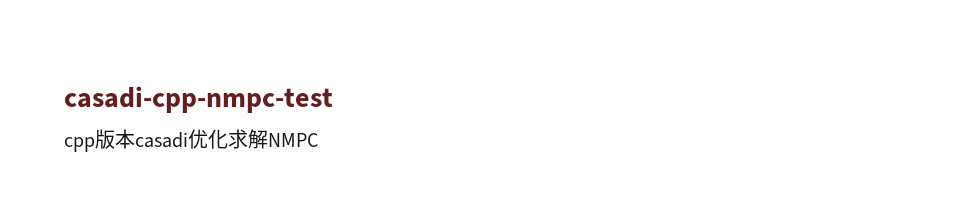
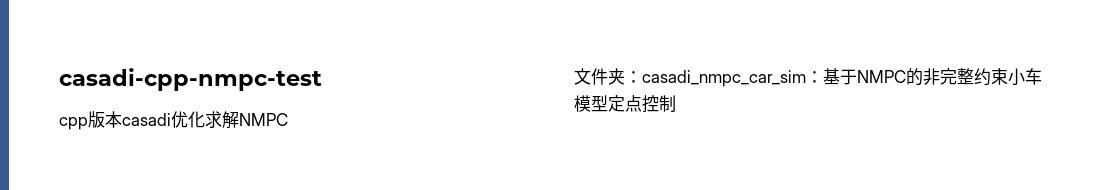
+ 文件夹：casadi_nmpc_car_sim：基于NMPC的非完整约束小车模型定点控制

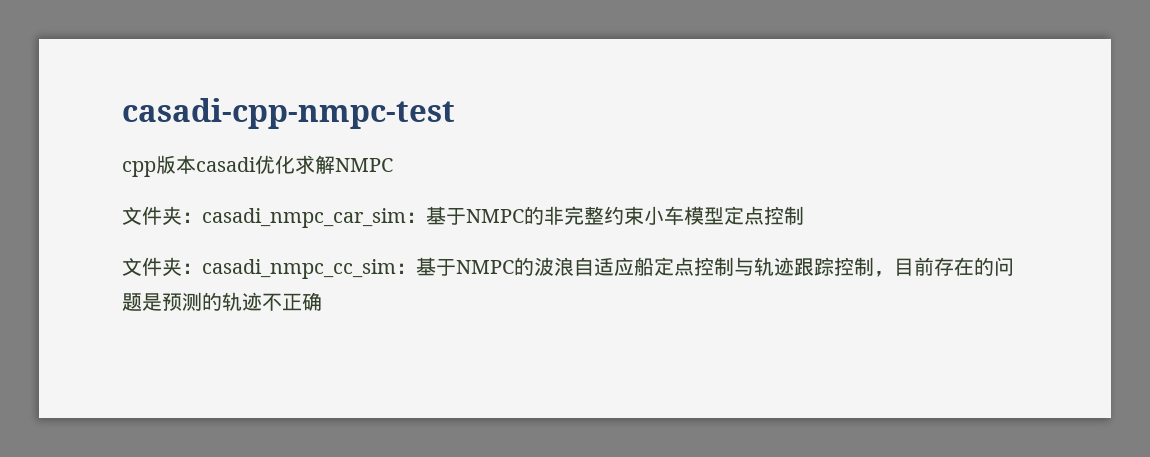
+ 文件夹：casadi_nmpc_cc_sim：基于NMPC的波浪自适应船定点控制与轨迹跟踪控制，目前存在的问题是预测的轨迹不正确

